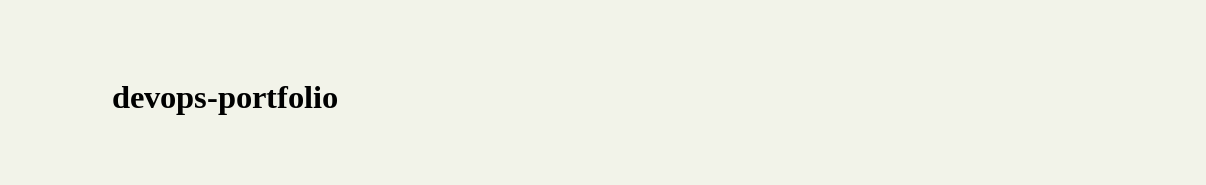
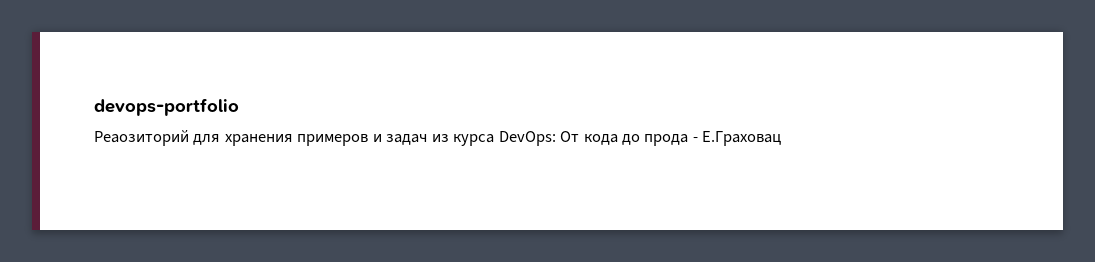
+ Реаозиторий для хранения примеров и задач из курса DevOps: От кода до прода - Е.Граховац

